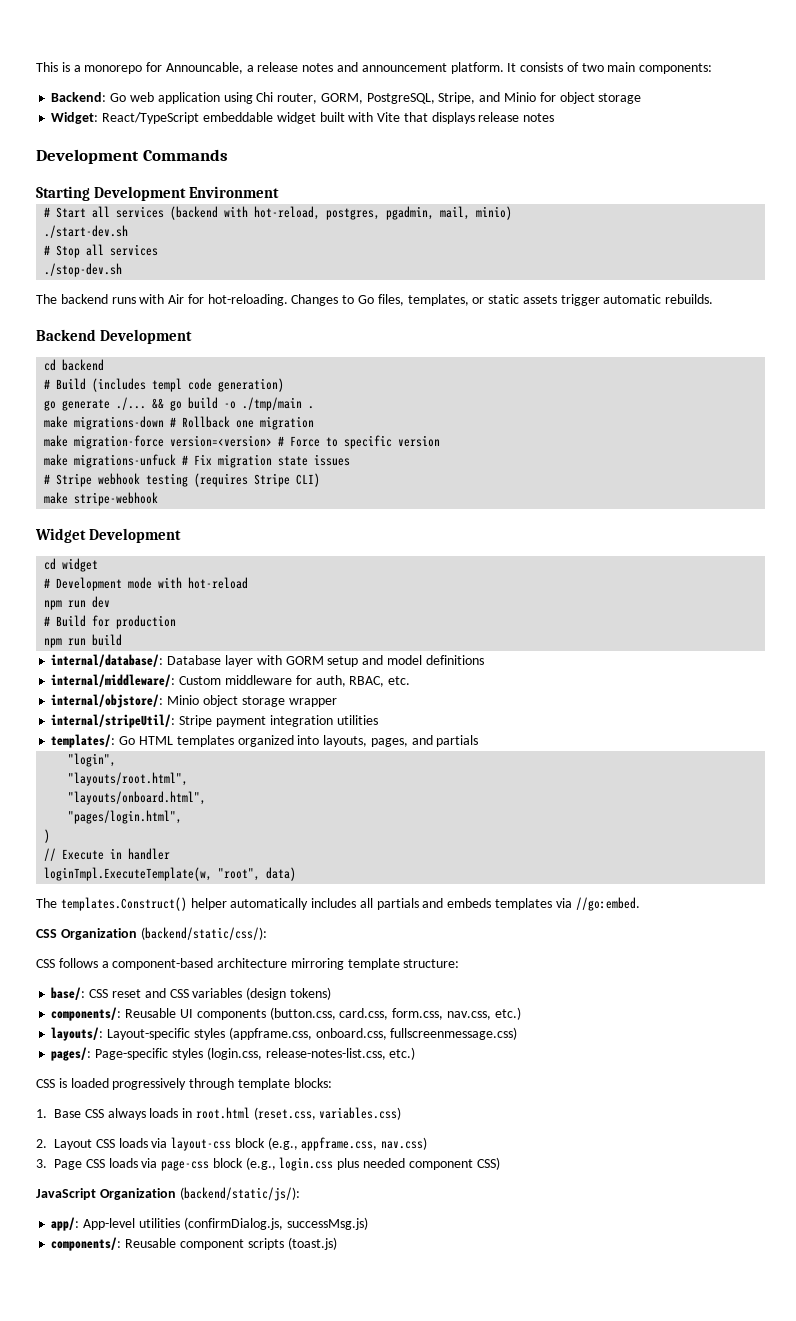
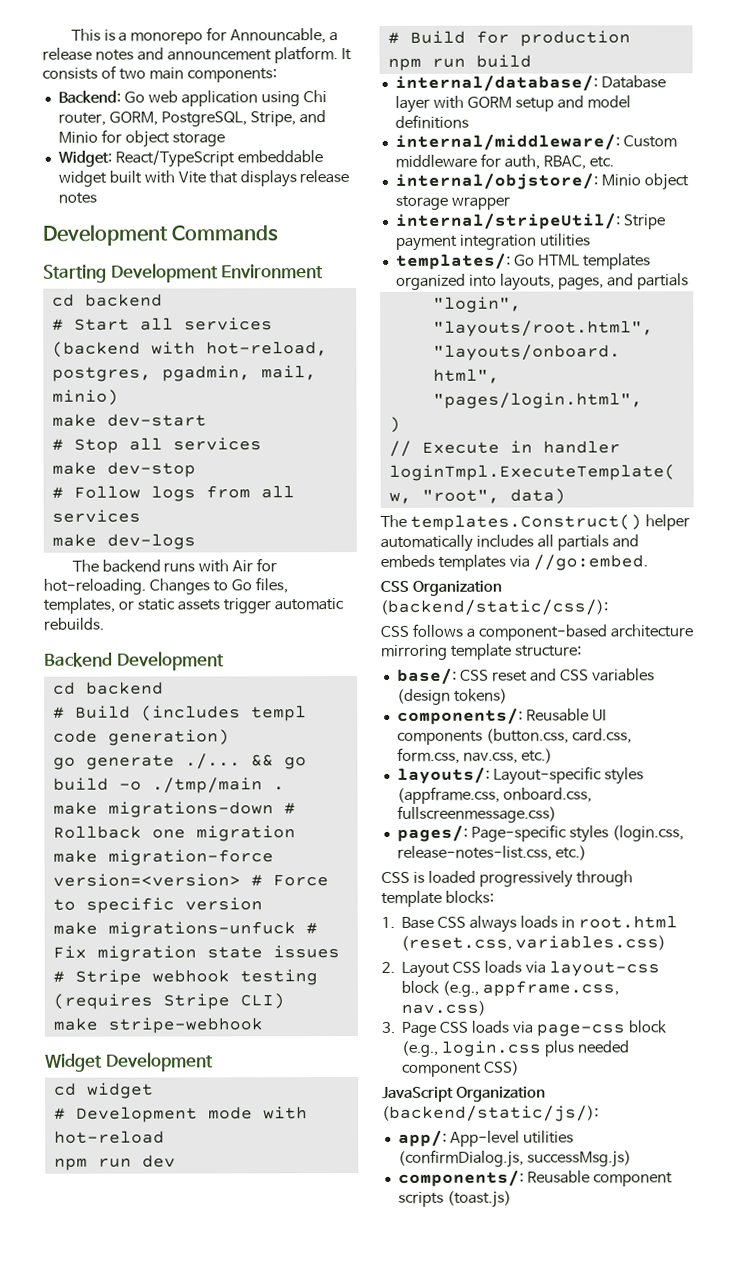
  Starting Development Environment
+ cd backend
- ./start-dev.sh
+ make dev-start
- ./stop-dev.sh
+ make dev-stop
+ # Follow logs from all services
+ make dev-logs

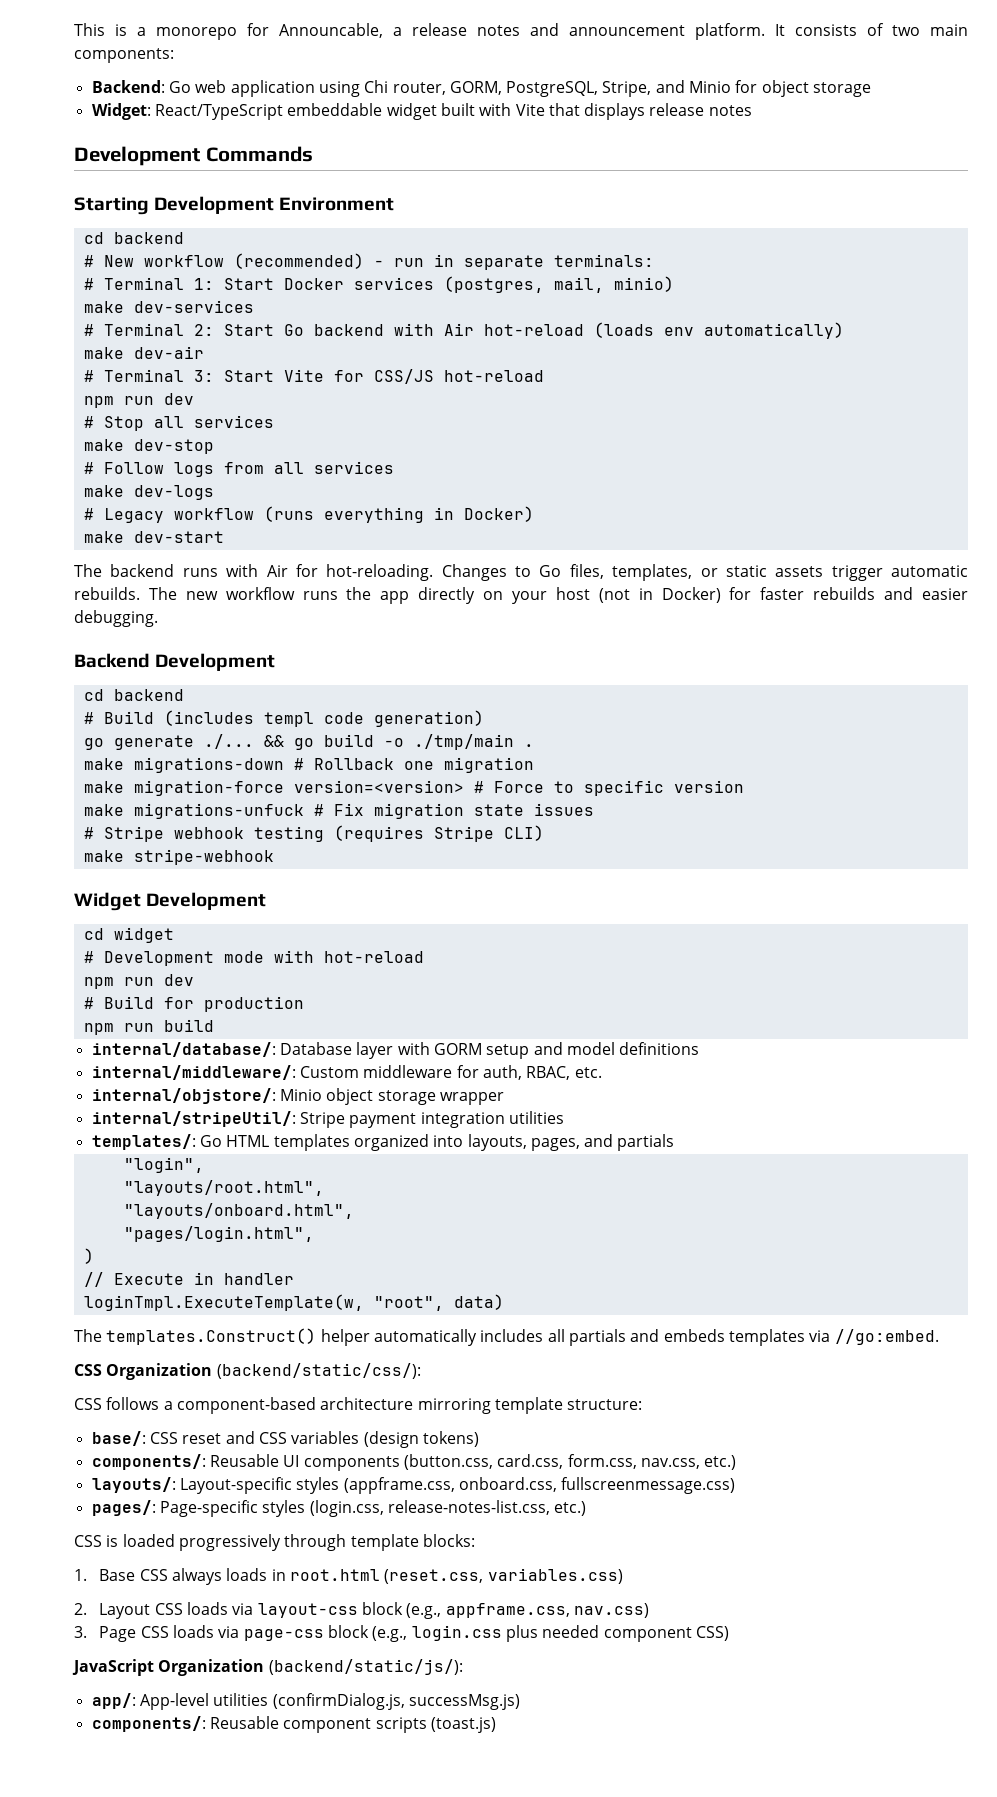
- # Start all services (backend with hot-reload, postgres, pgadmin, mail, minio)
- make dev-start
+ # New workflow (recommended) - run in separate terminals:
+ # Terminal 1: Start Docker services (postgres, mail, minio)
+ make dev-services
+ # Terminal 2: Start Go backend with Air hot-reload (loads env automatically)
+ make dev-air
+ # Terminal 3: Start Vite for CSS/JS hot-reload
+ npm run dev
+ # Legacy workflow (runs everything in Docker)
+ make dev-start
+ The new workflow runs the app directly on your host (not in Docker) for faster rebuilds and easier debugging.

